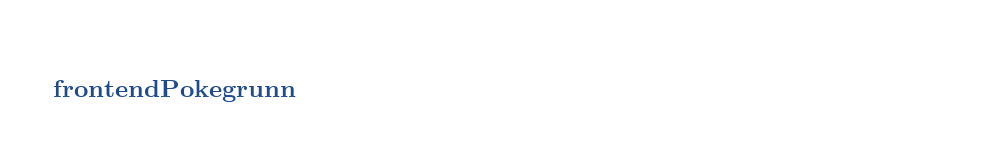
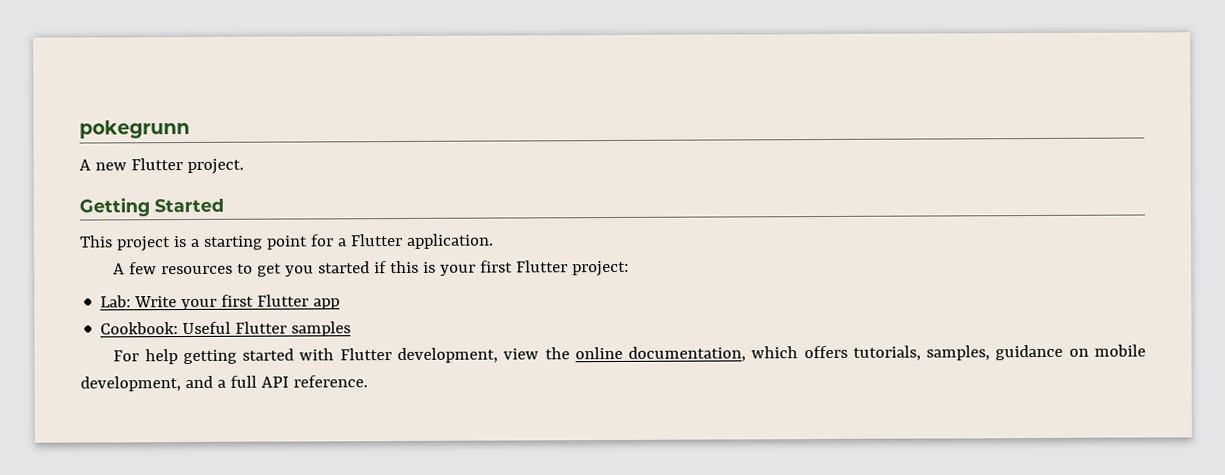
- frontendPokegrunn
+ pokegrunn
+ A new Flutter project.
+ Getting Started
+ This project is a starting point for a Flutter application.
+ A few resources to get you started if this is your first Flutter project:
+ Lab: Write your first Flutter app
+ Cookbook: Useful Flutter samples
+ For help getting started with Flutter development, view the online documentation, which offers tutorials, samples, guidance on mobile development, and a full API reference.

